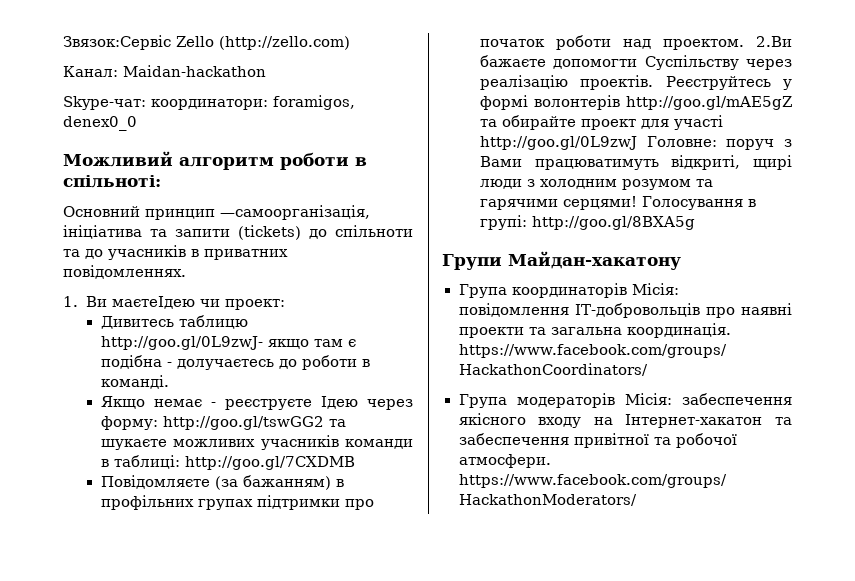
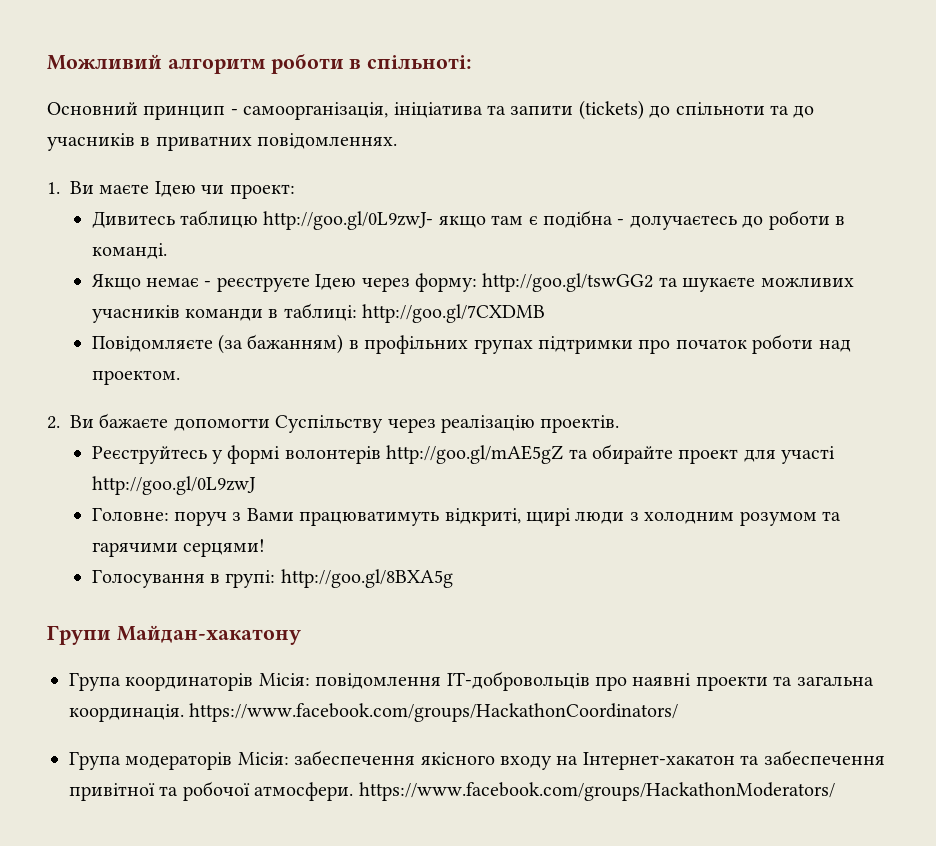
- Звязок:Сервіс Zello (http://zello.com)
- Канал: Maidan-hackathon
- Skype-чат: координатори: foramigos, denex0_0
- Основний принцип —самоорганізація, ініціатива та запити (tickets) до спільноти та до учасників в приватних повідомленнях.
+ Основний принцип - самоорганізація, ініціатива та запити (tickets) до спільноти та до учасників в приватних повідомленнях.
- 1. Ви маєтеІдею чи проект:
+ 1. Ви маєте Ідею чи проект:
- Повідомляєте (за бажанням) в профільних групах підтримки про початок роботи над проектом. 2.Ви бажаєте допомогти Суспільству через реалізацію проектів. Реєструйтесь у формі волонтерів http://goo.gl/mAE5gZ та обирайте проект для участі http://goo.gl/0L9zwJ Головне: поруч з Вами працюватимуть відкриті, щирі люди з холодним розумом та гарячими серцями! Голосування в групі: http://goo.gl/8BXA5g
+ Повідомляєте (за бажанням) в профільних групах підтримки про початок роботи над проектом.
+ 2. Ви бажаєте допомогти Суспільству через реалізацію проектів.
+ Реєструйтесь у формі волонтерів http://goo.gl/mAE5gZ та обирайте проект для участі http://goo.gl/0L9zwJ
+ Головне: поруч з Вами працюватимуть відкриті, щирі люди з холодним розумом та гарячими серцями!
+ Голосування в групі: http://goo.gl/8BXA5g

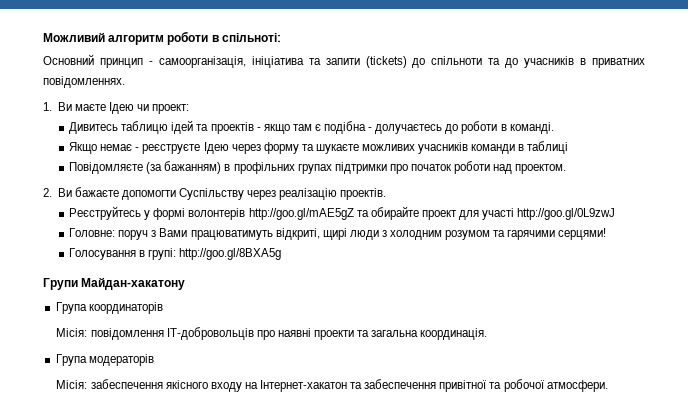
- Дивитесь таблицю http://goo.gl/0L9zwJ- якщо там є подібна - долучаєтесь до роботи в команді.
+ Дивитесь таблицю ідей та проектів - якщо там є подібна - долучаєтесь до роботи в команді.
- Якщо немає - реєструєте Ідею через форму: http://goo.gl/tswGG2 та шукаєте можливих учасників команди в таблиці: http://goo.gl/7CXDMB
+ Якщо немає - реєструєте Ідею через форму та шукаєте можливих учасників команди в таблиці
- Група координаторів Місія: повідомлення ІТ-добровольців про наявні проекти та загальна координація. https://www.facebook.com/groups/HackathonCoordinators/
+ Група координаторів
+ Місія: повідомлення ІТ-добровольців про наявні проекти та загальна координація.
- Група модераторів Місія: забеспечення якісного входу на Інтернет-хакатон та забеспечення привітної та робочої атмосфери. https://www.facebook.com/groups/HackathonModerators/
+ Група модераторів
+ Місія: забеспечення якісного входу на Інтернет-хакатон та забеспечення привітної та робочої атмосфери.

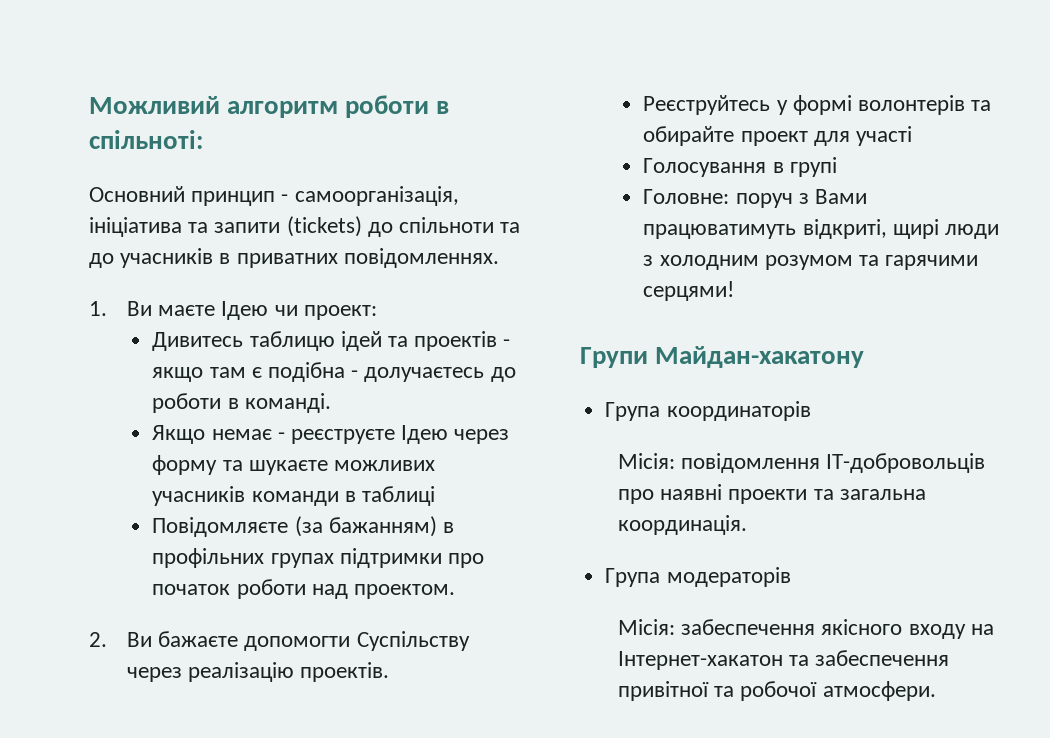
- Реєструйтесь у формі волонтерів http://goo.gl/mAE5gZ та обирайте проект для участі http://goo.gl/0L9zwJ
+ Реєструйтесь у формі волонтерів та обирайте проект для участі
+ Голосування в групі
- Голосування в групі: http://goo.gl/8BXA5g

